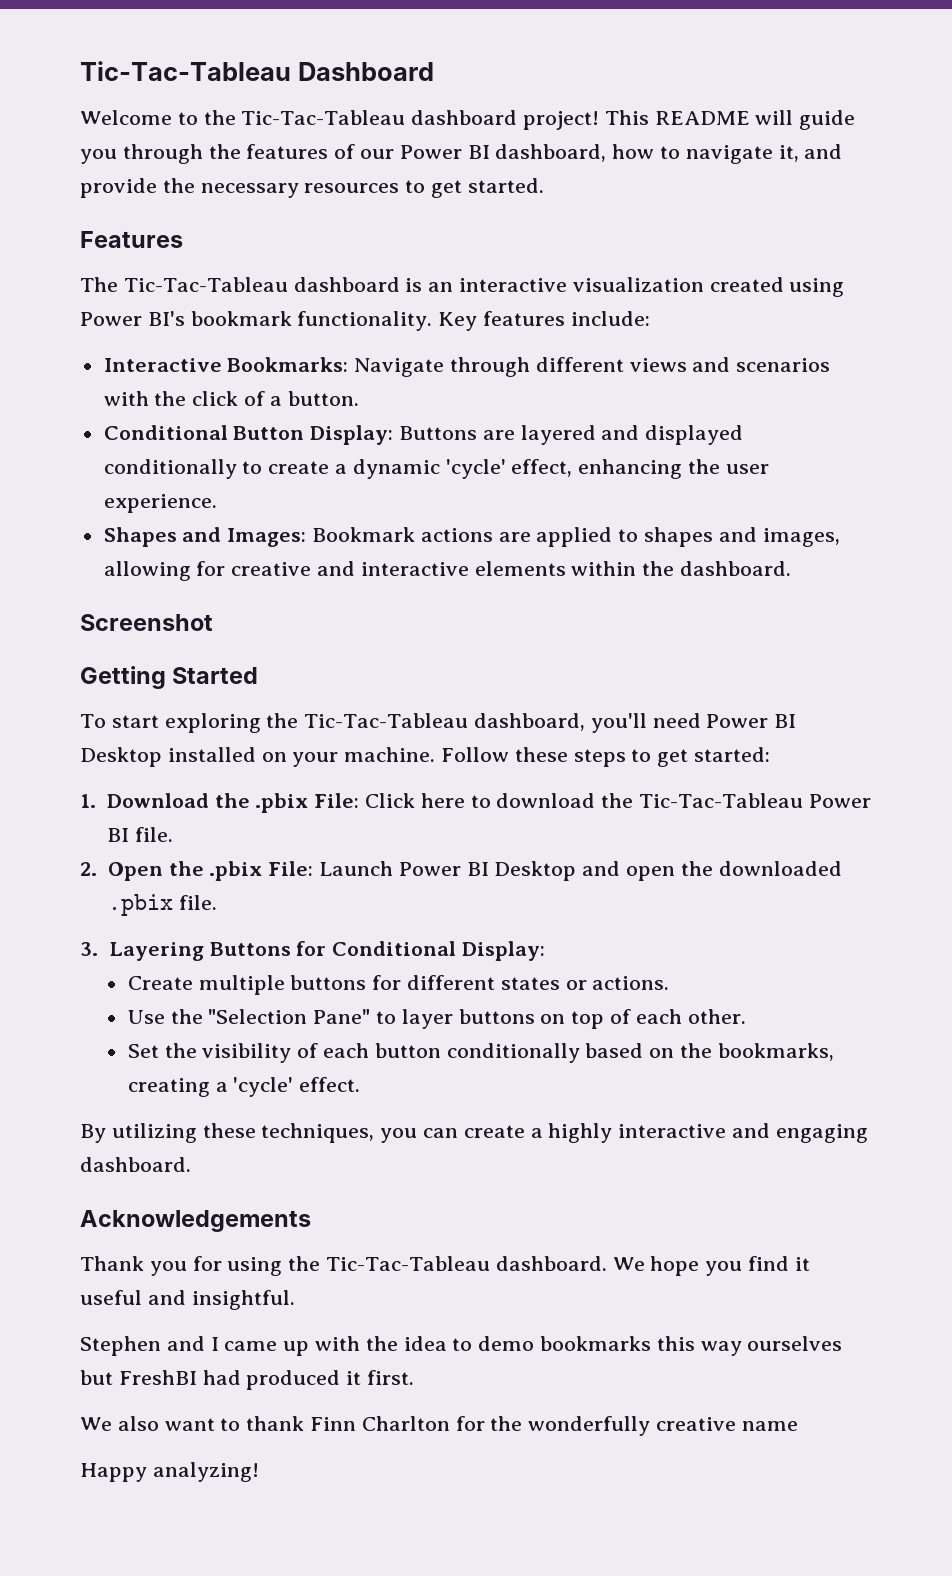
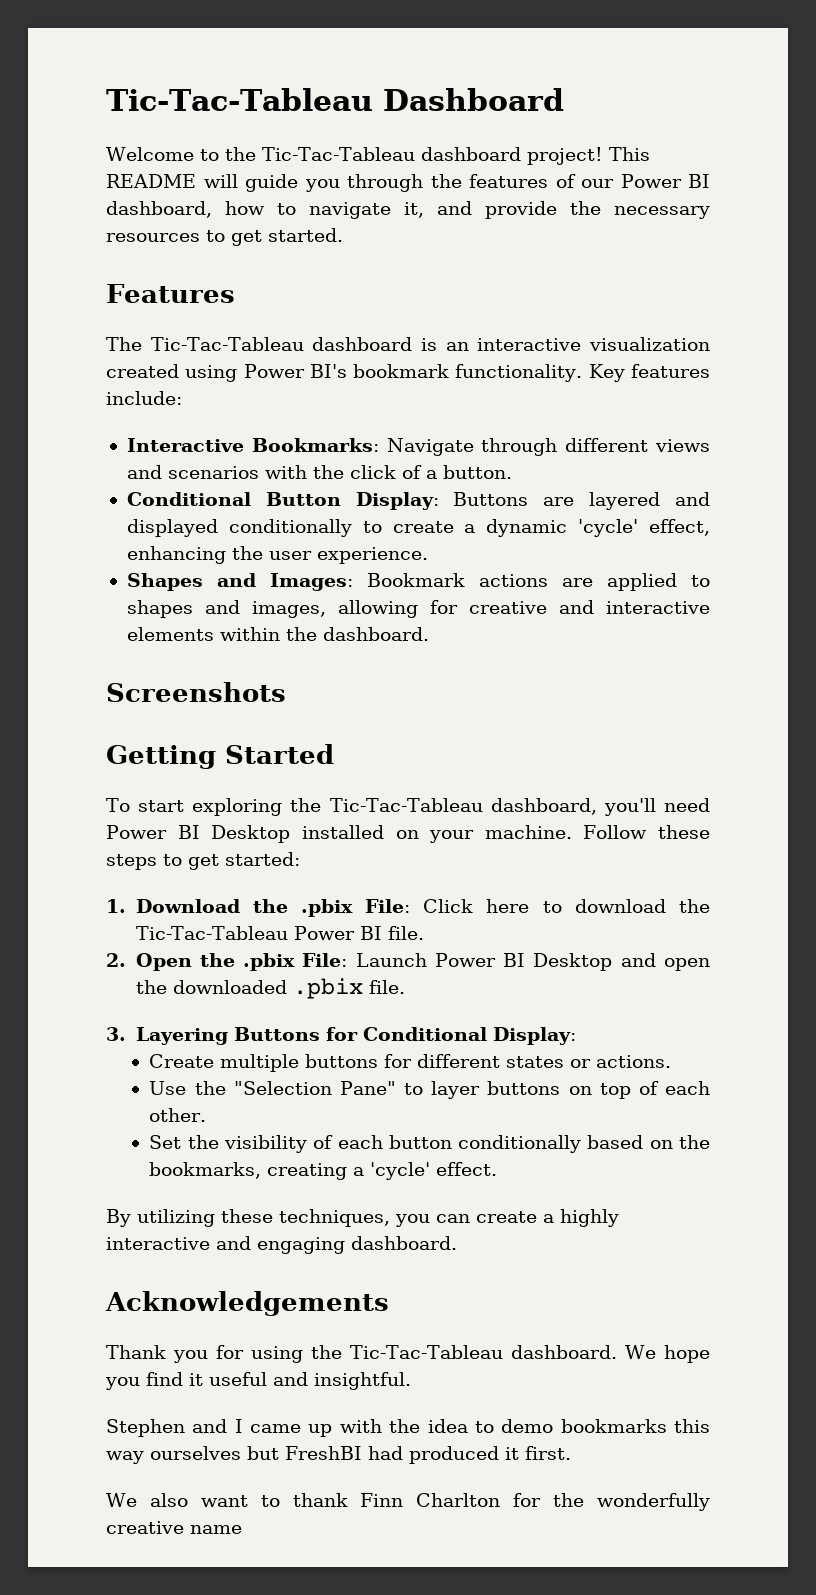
- Screenshot
+ Screenshots
- Happy analyzing!

